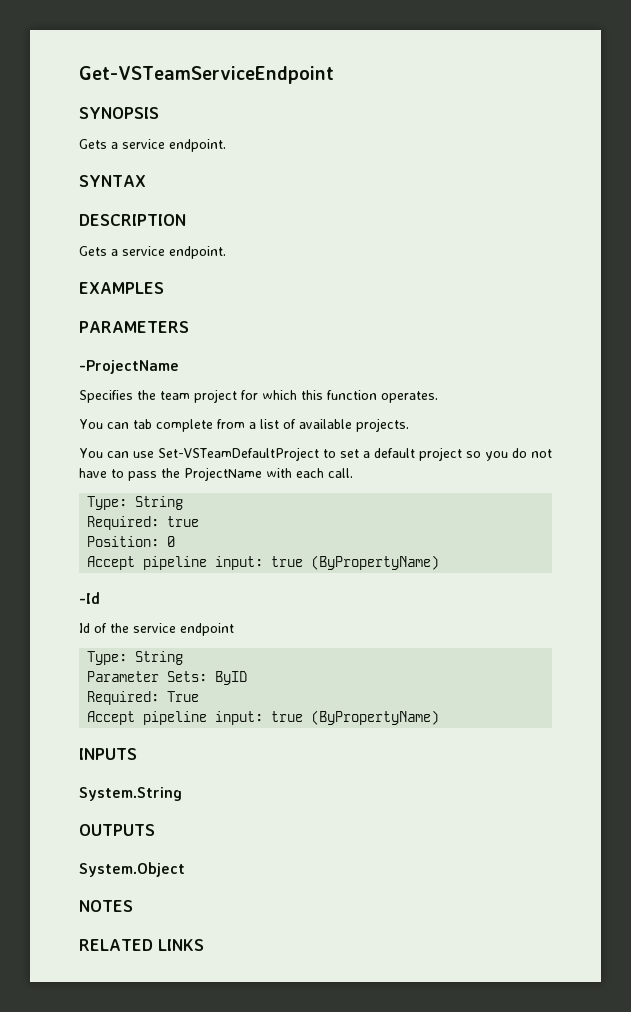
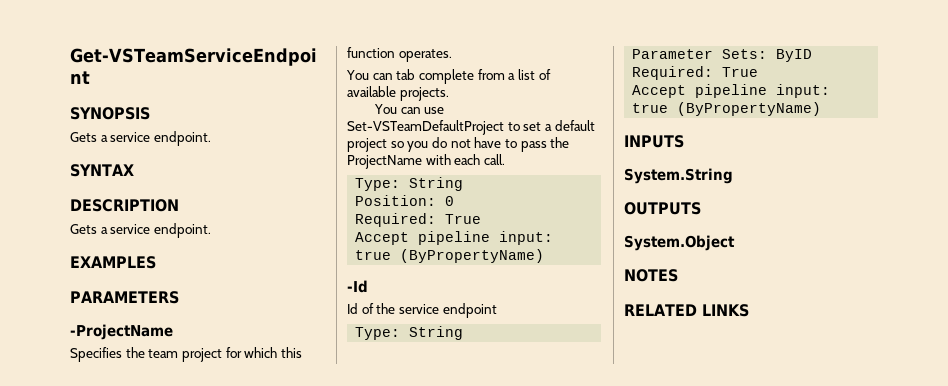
- Required: true
  Position: 0
+ Required: True

